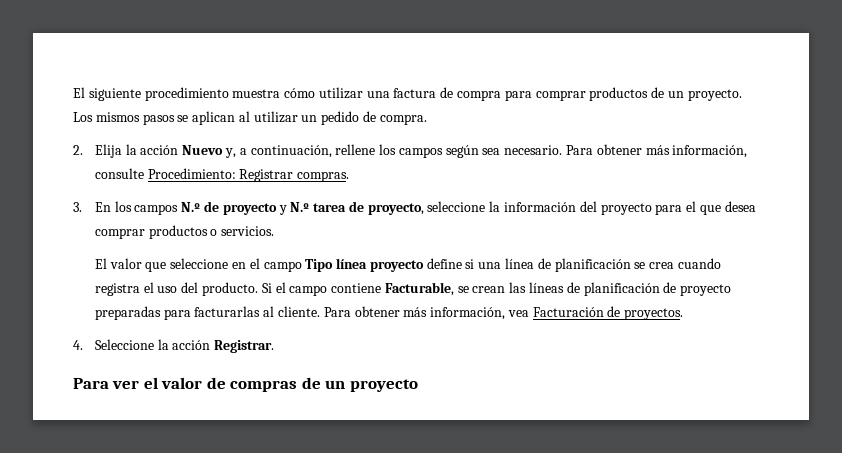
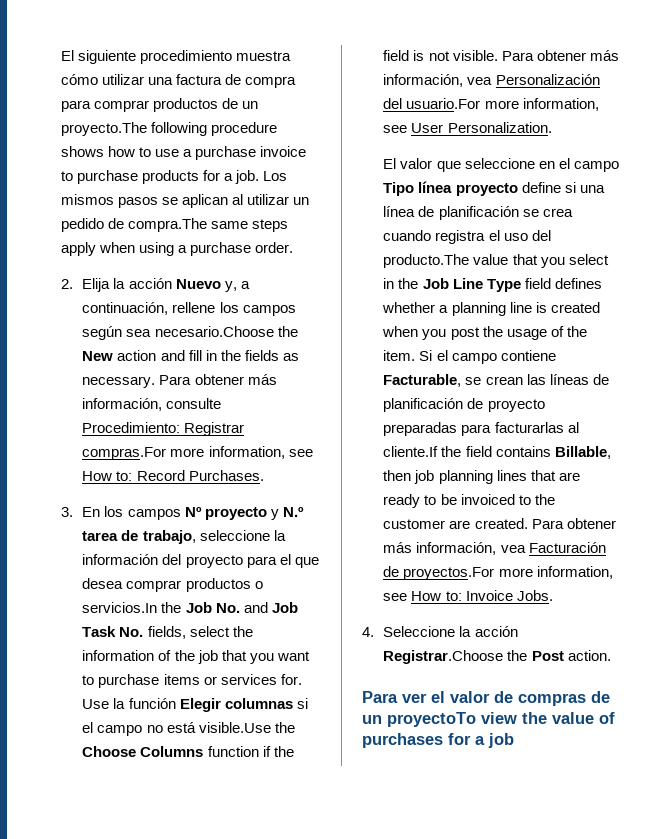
- El siguiente procedimiento muestra cómo utilizar una factura de compra para comprar productos de un proyecto.
+ El siguiente procedimiento muestra cómo utilizar una factura de compra para comprar productos de un proyecto.The following procedure shows how to use a purchase invoice to purchase products for a job.
- Los mismos pasos se aplican al utilizar un pedido de compra.
+ Los mismos pasos se aplican al utilizar un pedido de compra.The same steps apply when using a purchase order.
- 2. Elija la acción Nuevo y, a continuación, rellene los campos según sea necesario.
+ 2. Elija la acción Nuevo y, a continuación, rellene los campos según sea necesario.Choose the New action and fill in the fields as necessary.
- Para obtener más información, consulte Procedimiento: Registrar compras.
+ Para obtener más información, consulte Procedimiento: Registrar compras.For more information, see How to: Record Purchases.
- 3. En los campos N.º de proyecto y N.º tarea de proyecto, seleccione la información del proyecto para el que desea comprar productos o servicios.
+ 3. En los campos Nº proyecto y N.º tarea de trabajo, seleccione la información del proyecto para el que desea comprar productos o servicios.In the Job No. and Job Task No. fields, select the information of the job that you want to purchase items or services for. Use la función Elegir columnas si el campo no está visible.Use the Choose Columns function if the field is not visible. Para obtener más información, vea Personalización del usuario.For more information, see User Personalization.
- El valor que seleccione en el campo Tipo línea proyecto define si una línea de planificación se crea cuando registra el uso del producto.
+ El valor que seleccione en el campo Tipo línea proyecto define si una línea de planificación se crea cuando registra el uso del producto.The value that you select in the Job Line Type field defines whether a planning line is created when you post the usage of the item.
- Si el campo contiene Facturable, se crean las líneas de planificación de proyecto preparadas para facturarlas al cliente.
+ Si el campo contiene Facturable, se crean las líneas de planificación de proyecto preparadas para facturarlas al cliente.If the field contains Billable, then job planning lines that are ready to be invoiced to the customer are created.
- Para obtener más información, vea Facturación de proyectos.
+ Para obtener más información, vea Facturación de proyectos.For more information, see How to: Invoice Jobs.
- 4. Seleccione la acción Registrar.
+ 4. Seleccione la acción Registrar.Choose the Post action.
- Para ver el valor de compras de un proyecto
+ Para ver el valor de compras de un proyectoTo view the value of purchases for a job

